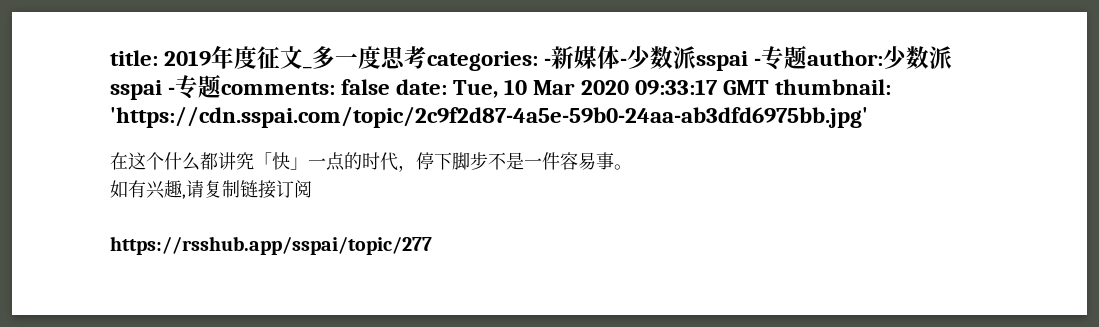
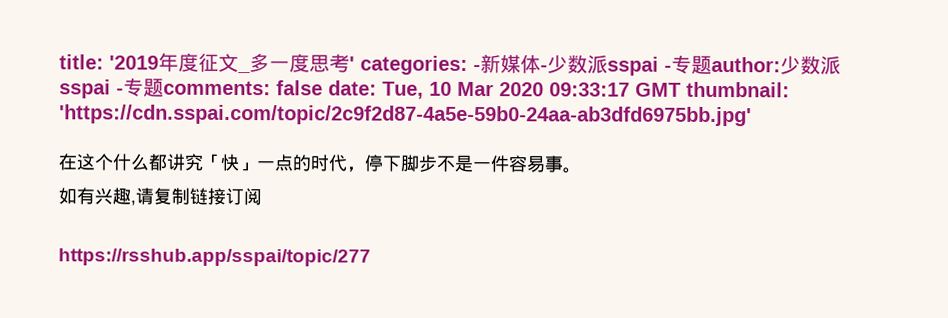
- title: 2019年度征文_多一度思考categories: -新媒体-少数派sspai -专题author:少数派sspai -专题comments: false date: Tue, 10 Mar 2020 09:33:17 GMT thumbnail: 'https://cdn.sspai.com/topic/2c9f2d87-4a5e-59b0-24aa-ab3dfd6975bb.jpg'
+ title: '2019年度征文_多一度思考' categories: -新媒体-少数派sspai -专题author:少数派sspai -专题comments: false date: Tue, 10 Mar 2020 09:33:17 GMT thumbnail: 'https://cdn.sspai.com/topic/2c9f2d87-4a5e-59b0-24aa-ab3dfd6975bb.jpg'

